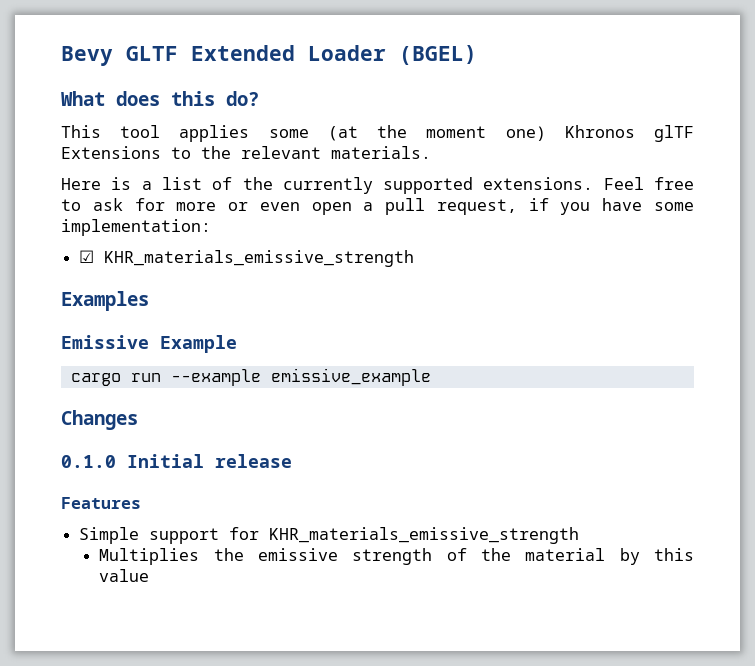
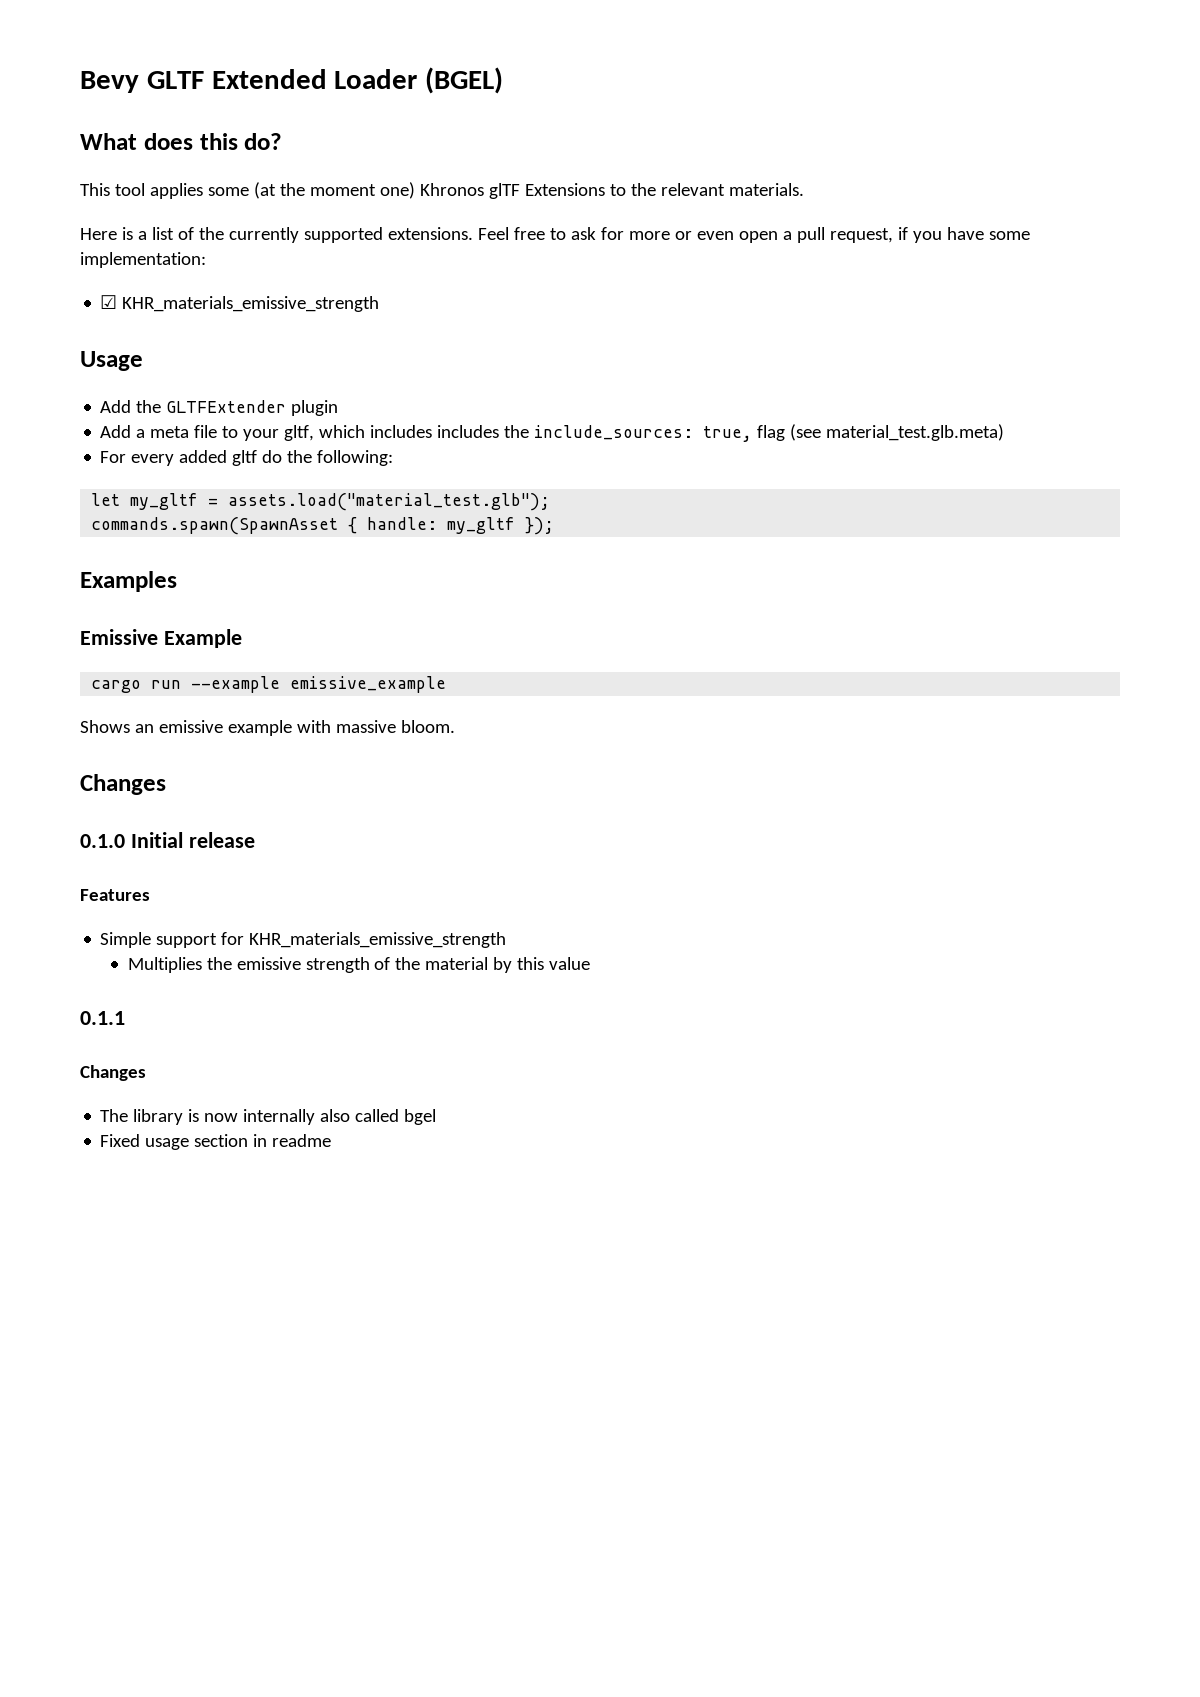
+ Usage
+ Add the GLTFExtender plugin
+ Add a meta file to your gltf, which includes includes the include_sources: true, flag (see material_test.glb.meta)
+ For every added gltf do the following:
+ let my_gltf = assets.load("material_test.glb");
+ commands.spawn(SpawnAsset { handle: my_gltf });
+ Shows an emissive example with massive bloom.
+ 0.1.1
+ Changes
+ The library is now internally also called bgel
+ Fixed usage section in readme

